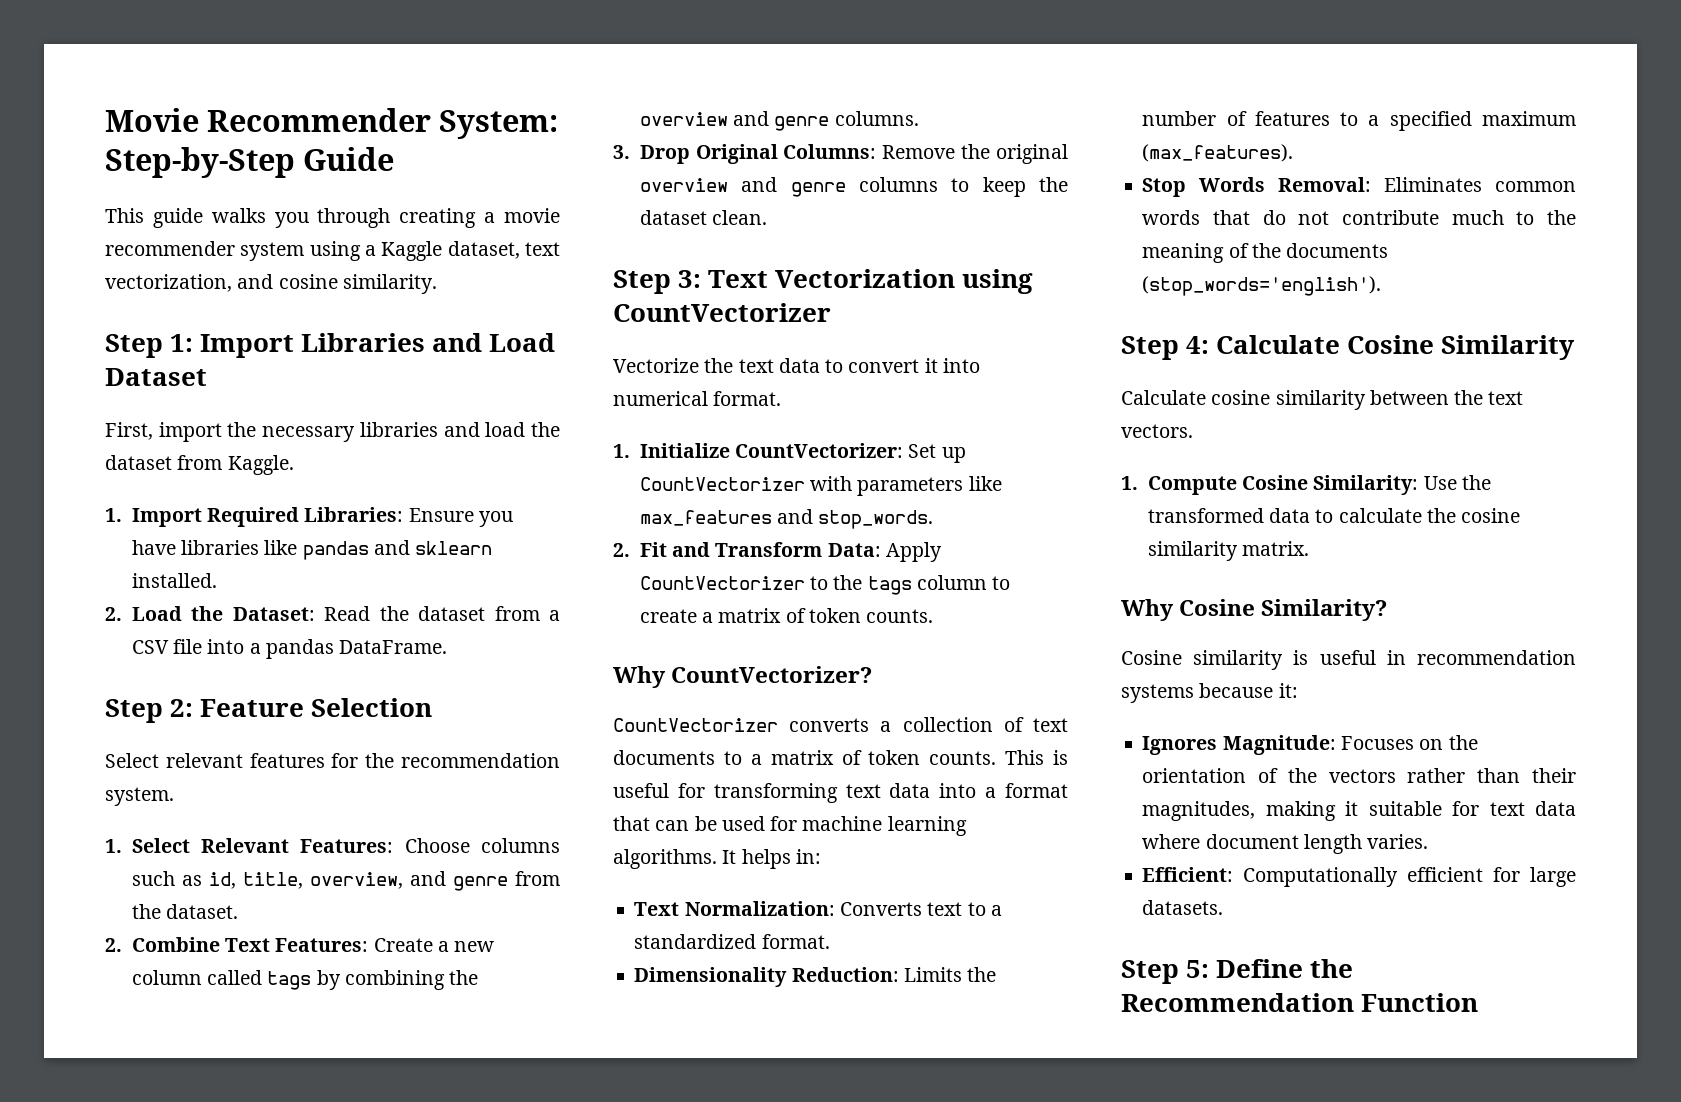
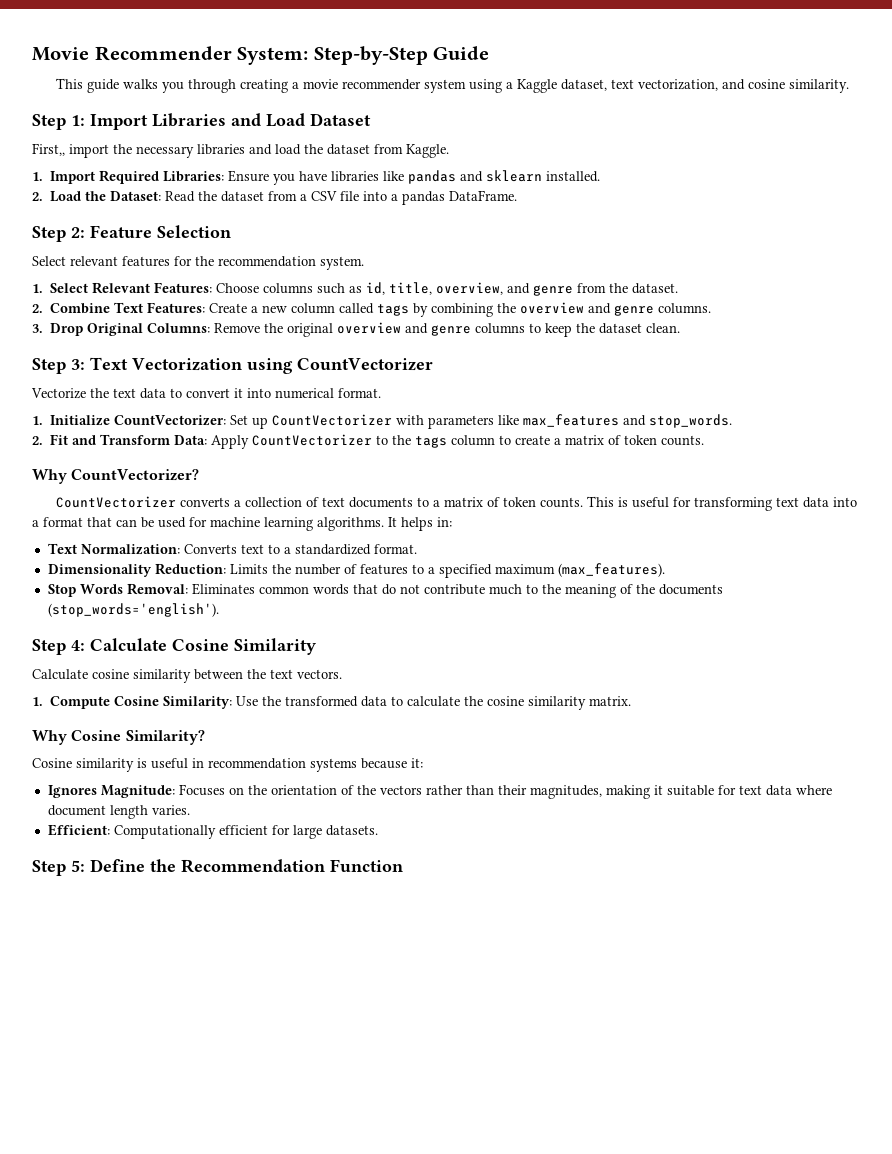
- First, import the necessary libraries and load the dataset from Kaggle.
+ First,, import the necessary libraries and load the dataset from Kaggle.

